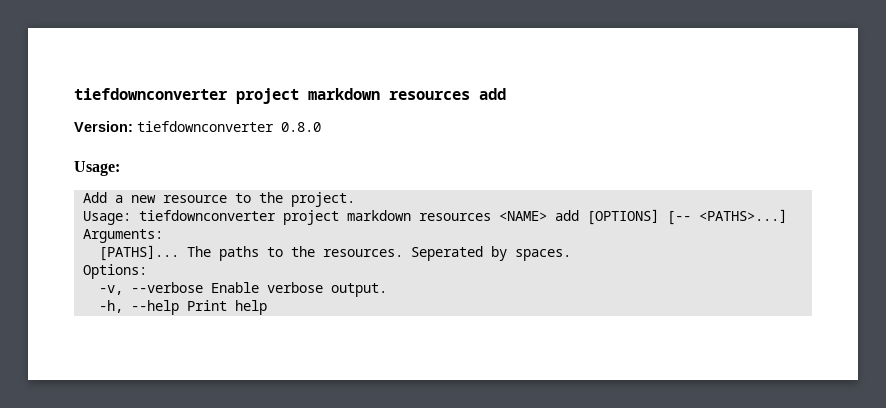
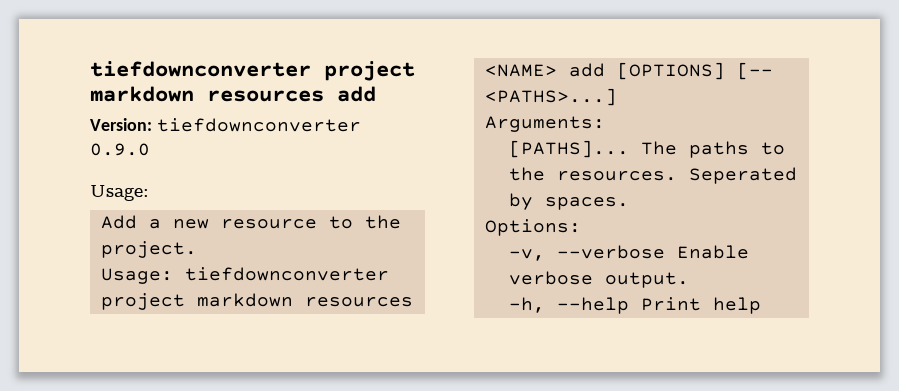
- Version: tiefdownconverter 0.8.0
+ Version: tiefdownconverter 0.9.0

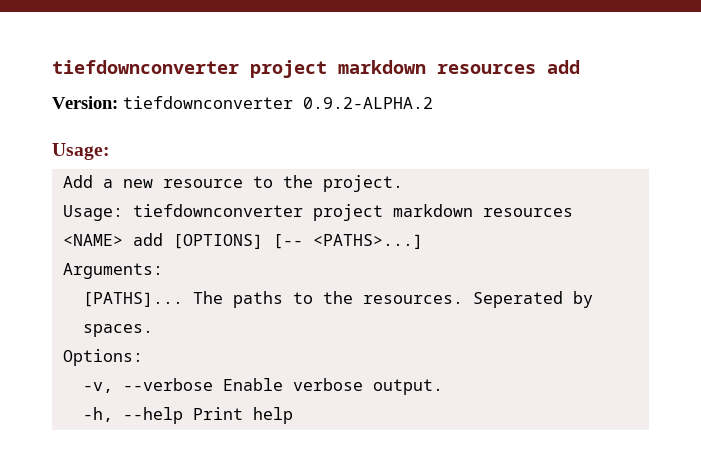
- Version: tiefdownconverter 0.9.0
+ Version: tiefdownconverter 0.9.2-ALPHA.2

